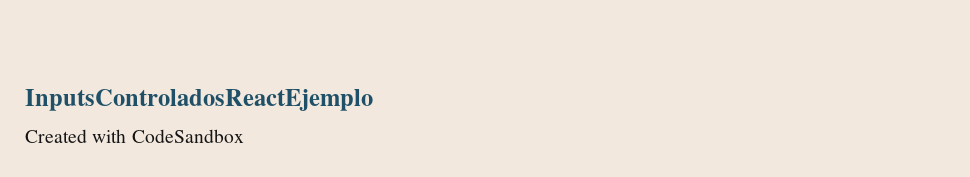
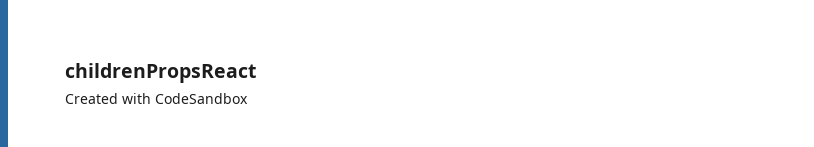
- InputsControladosReactEjemplo
+ childrenPropsReact

